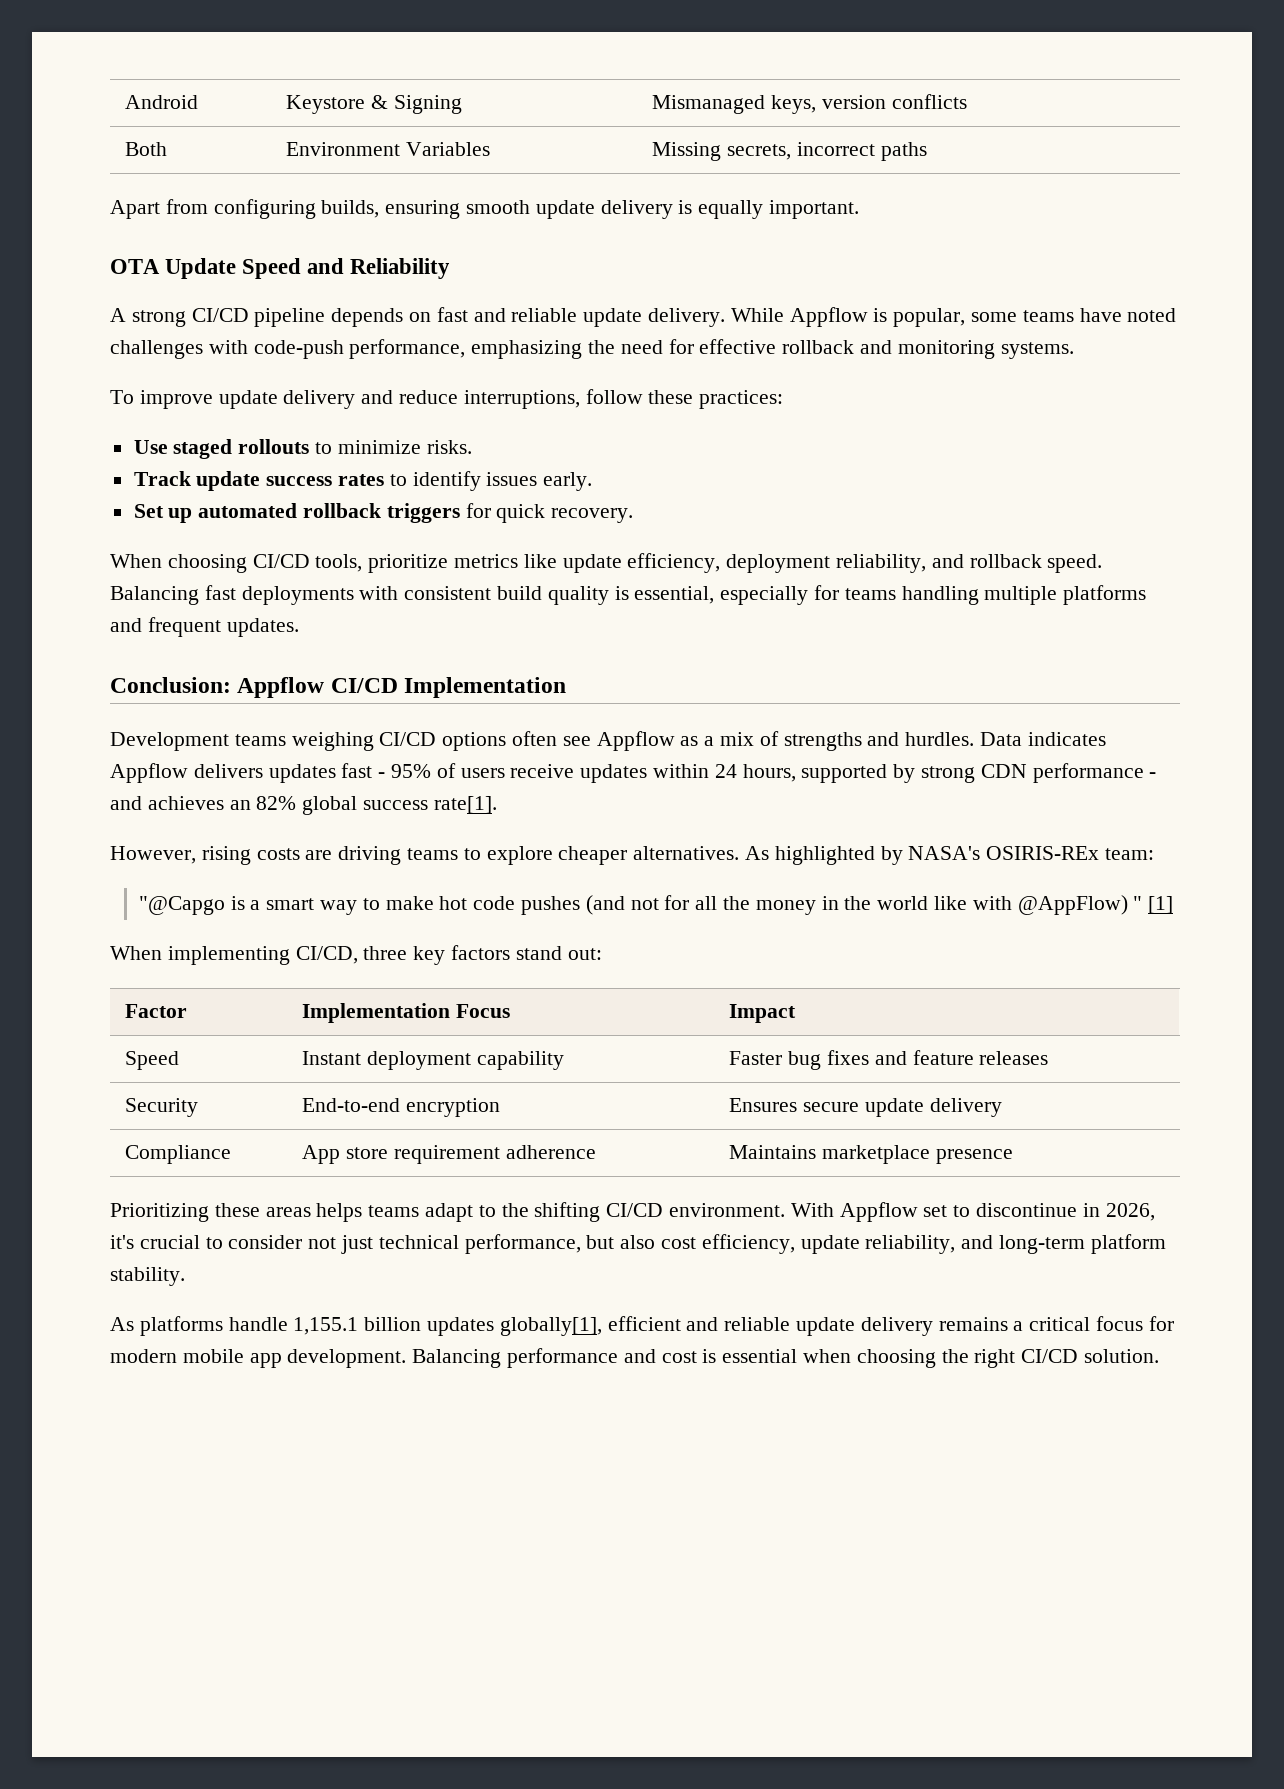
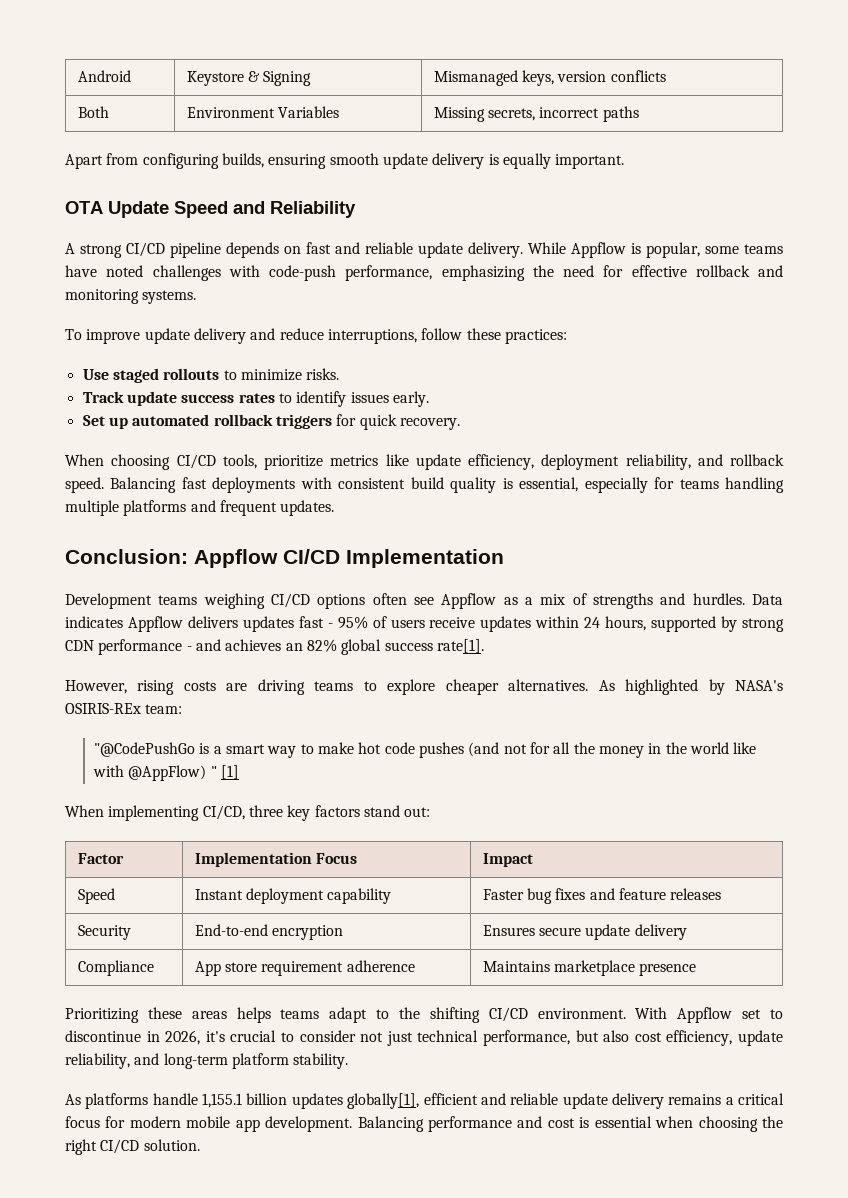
- "@Capgo is a smart way to make hot code pushes (and not for all the money in the world like with @AppFlow) " [1]
+ "@CodePushGo is a smart way to make hot code pushes (and not for all the money in the world like with @AppFlow) " [1]

